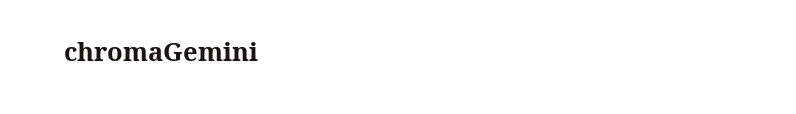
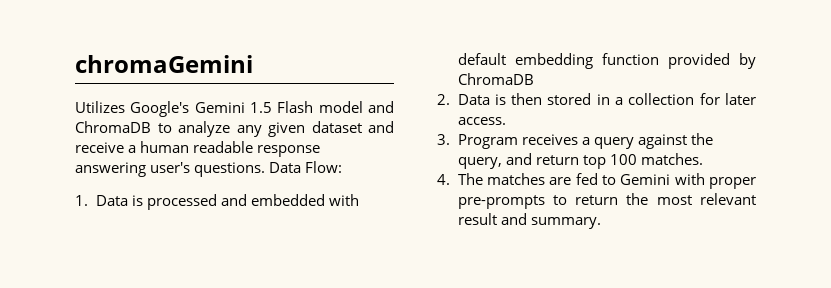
+ Utilizes Google's Gemini 1.5 Flash model and ChromaDB to analyze any given dataset and receive a human readable response answering user's questions. Data Flow:
+ 1. Data is processed and embedded with default embedding function provided by ChromaDB
+ 2. Data is then stored in a collection for later access.
+ 3. Program receives a query against the query, and return top 100 matches.
+ 4. The matches are fed to Gemini with proper pre-prompts to return the most relevant result and summary.

